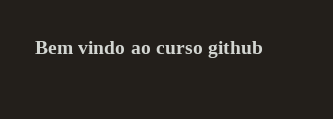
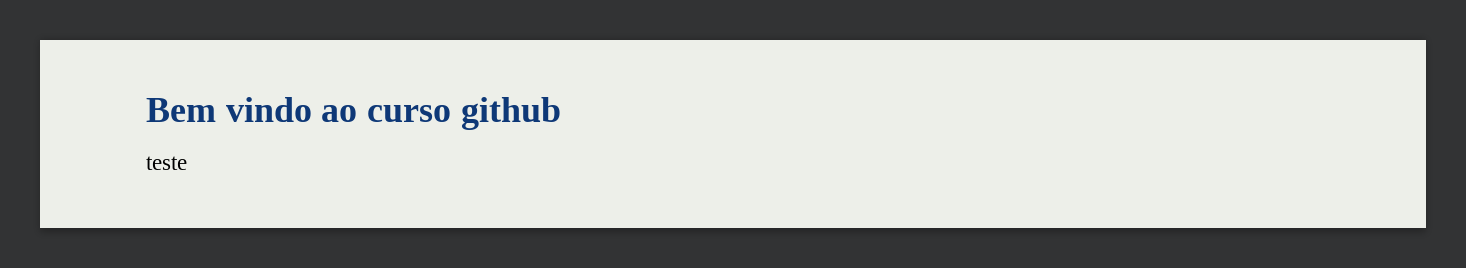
+ teste

